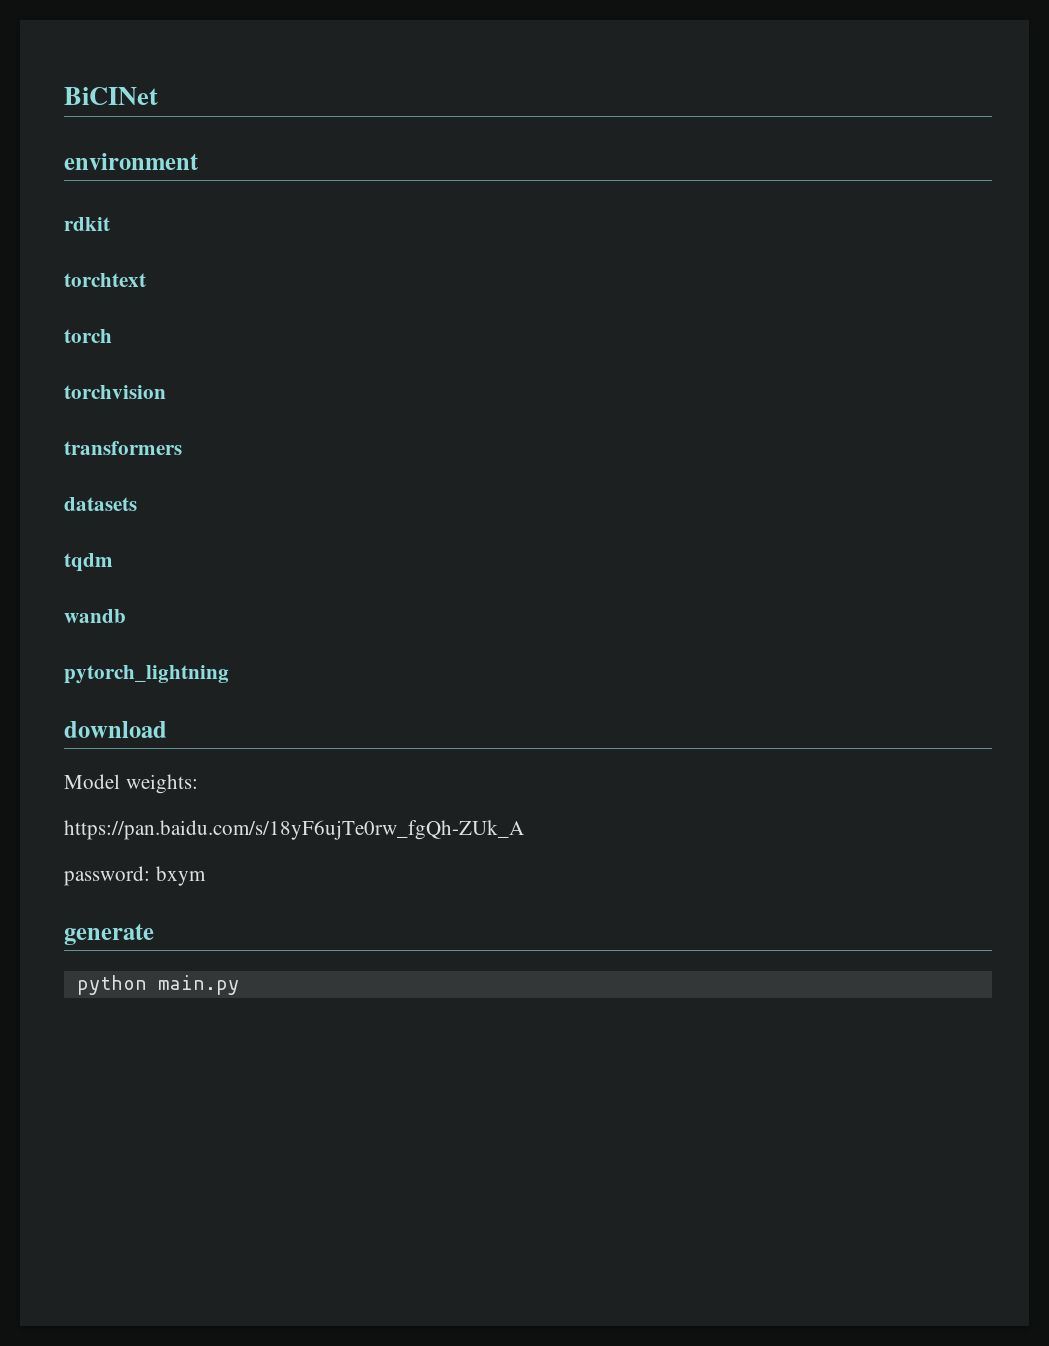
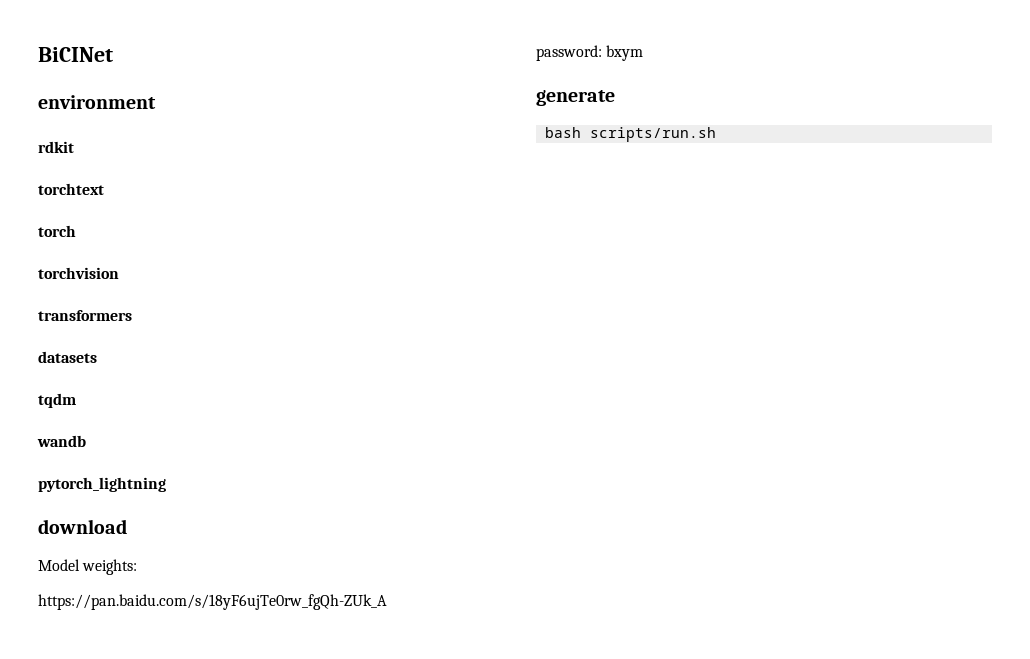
- python main.py
+ bash scripts/run.sh

